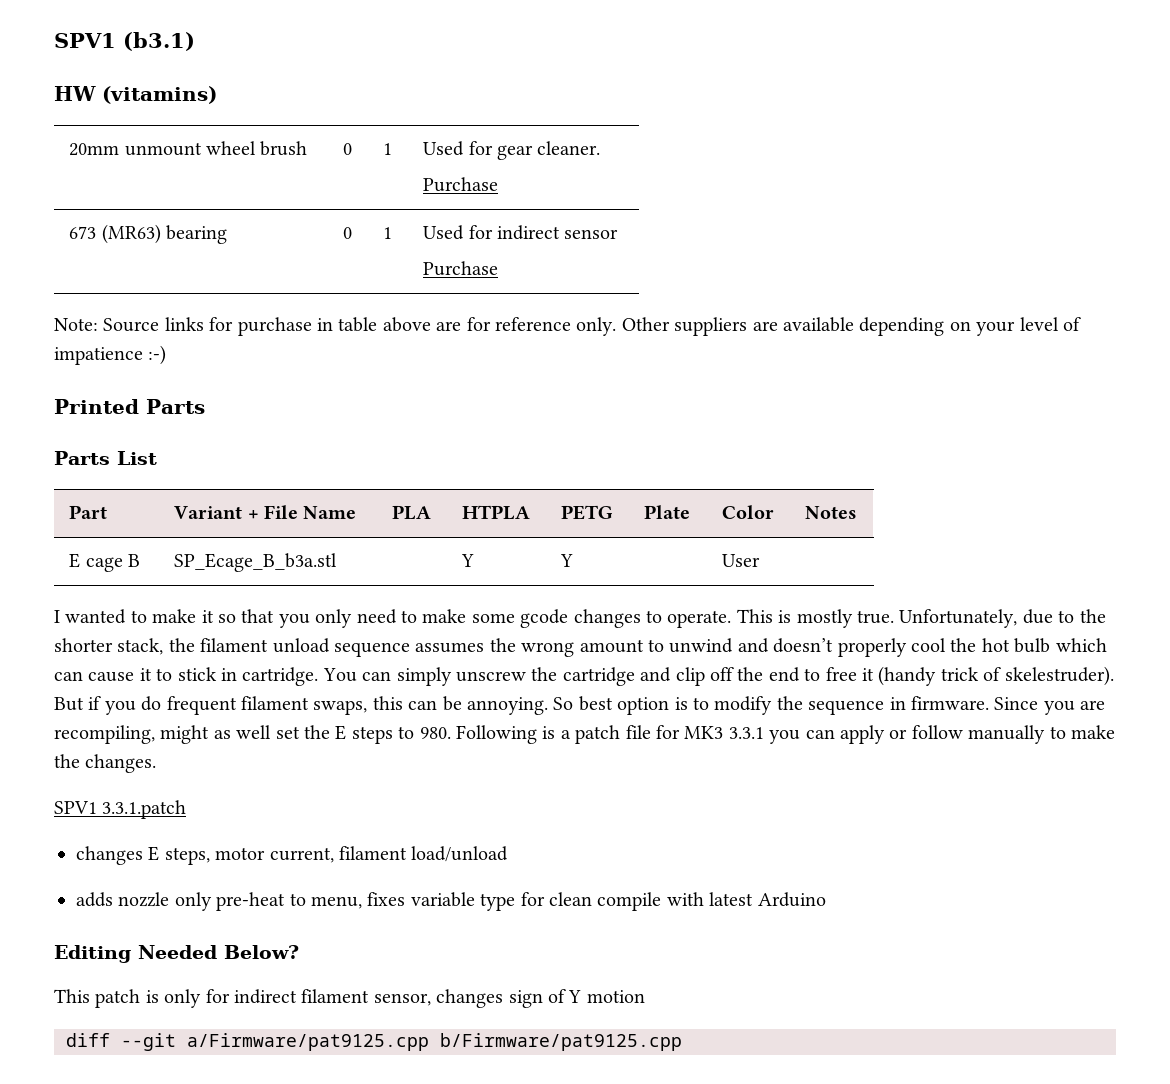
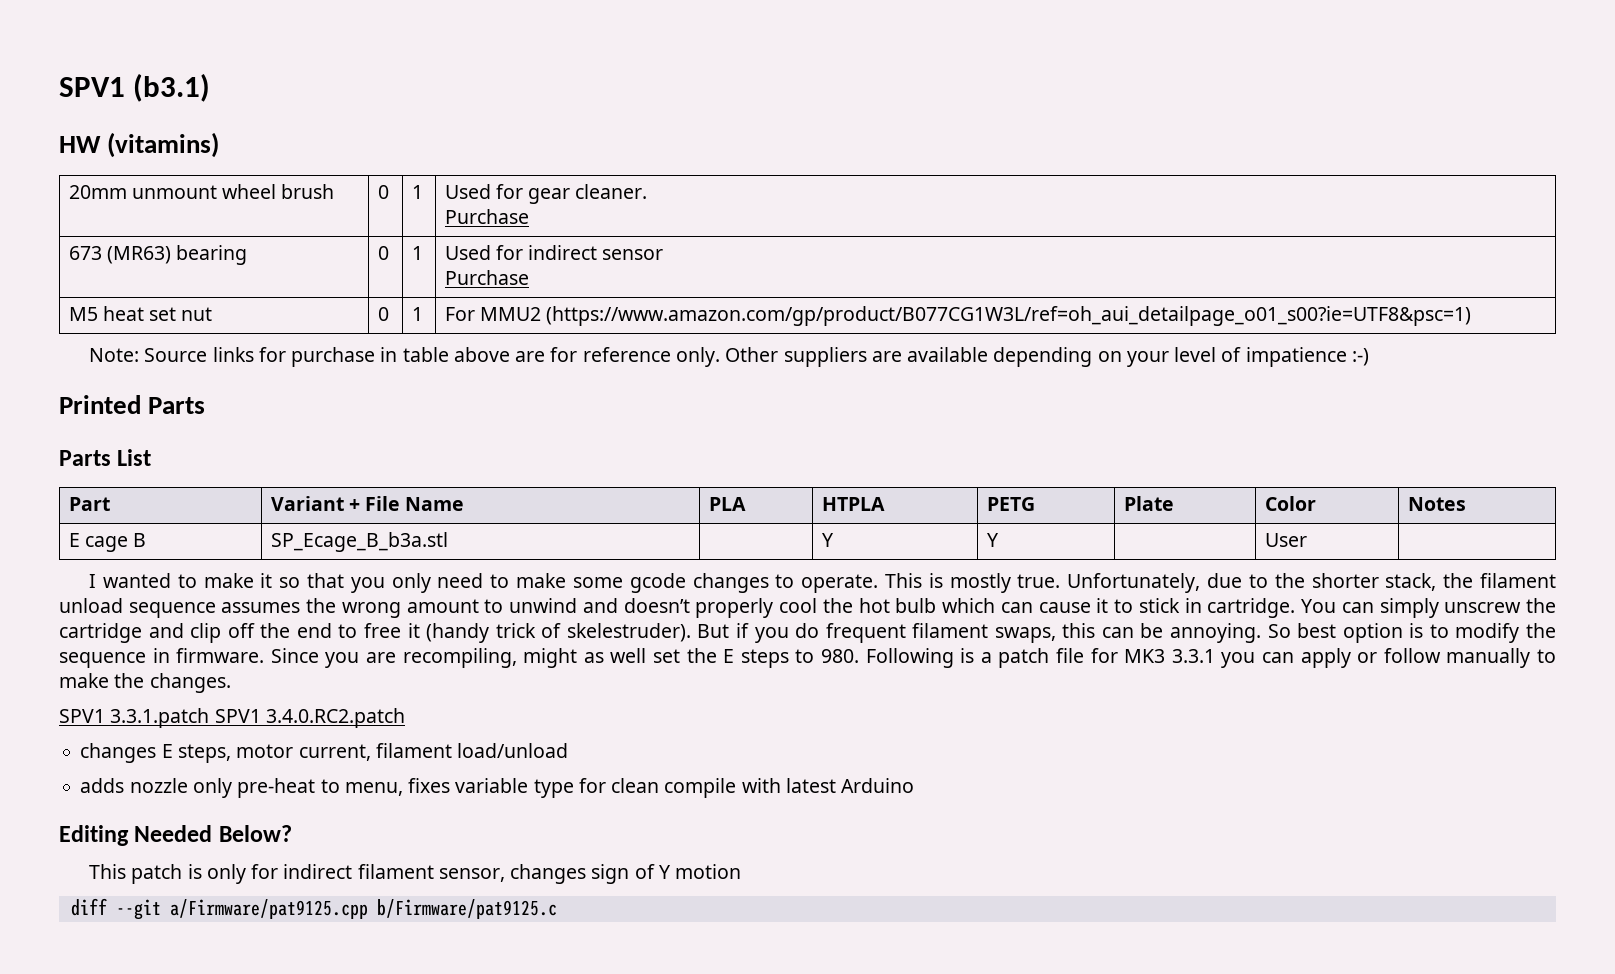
+ M5 heat set nut | 0 | 1 | For MMU2 (https://www.amazon.com/gp/product/B077CG1W3L/ref=oh_aui_detailpage_o01_s00?ie=UTF8&psc=1)
- SPV1 3.3.1.patch
+ SPV1 3.3.1.patch SPV1 3.4.0.RC2.patch
- diff --git a/Firmware/pat9125.cpp b/Firmware/pat9125.cpp
+ diff --git a/Firmware/pat9125.cpp b/Firmware/pat9125.c

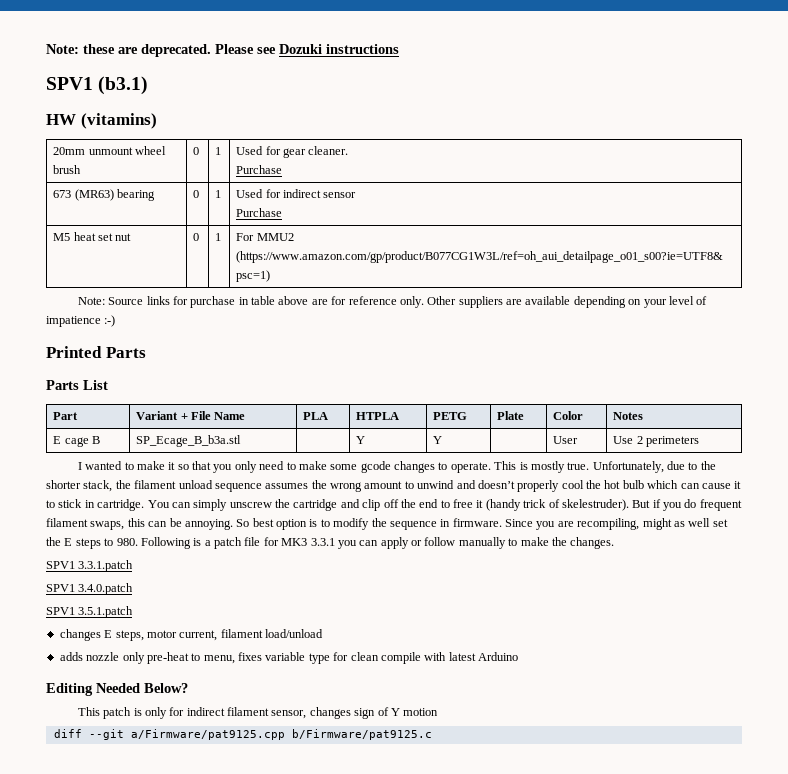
+ Note: these are deprecated. Please see Dozuki instructions
- E cage B | SP_Ecage_B_b3a.stl | | Y | Y | | User |
+ E cage B | SP_Ecage_B_b3a.stl | | Y | Y | | User | Use 2 perimeters
- SPV1 3.3.1.patch SPV1 3.4.0.RC2.patch
+ SPV1 3.3.1.patch
+ SPV1 3.4.0.patch
+ SPV1 3.5.1.patch

